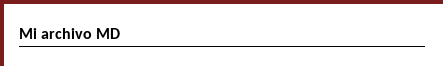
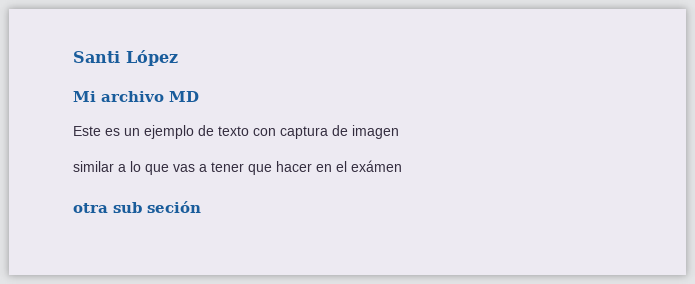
+ Santi López
+ Este es un ejemplo de texto con captura de imagen
+ similar a lo que vas a tener que hacer en el exámen
+ otra sub seción

